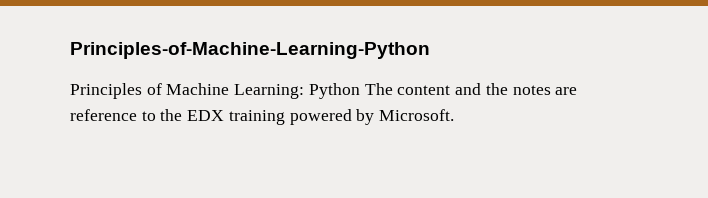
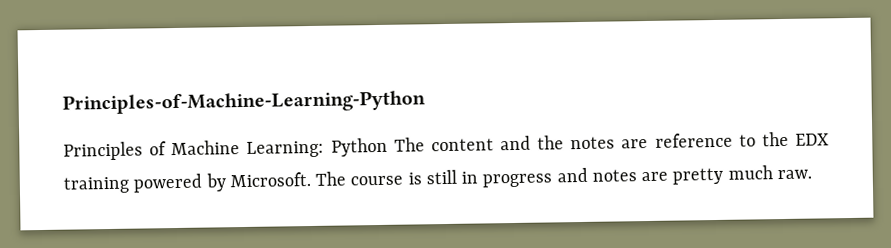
+ The course is still in progress and notes are pretty much raw.

